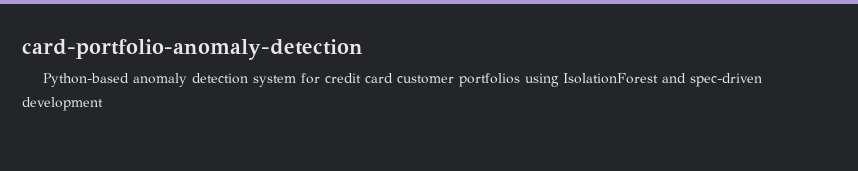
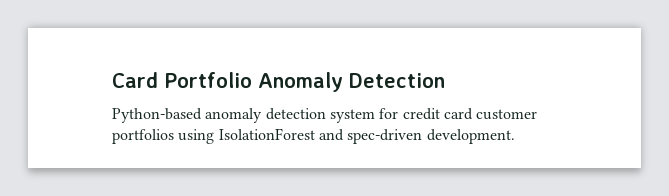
- card-portfolio-anomaly-detection
+ Card Portfolio Anomaly Detection
- Python-based anomaly detection system for credit card customer portfolios using IsolationForest and spec-driven development
+ Python-based anomaly detection system for credit card customer portfolios using IsolationForest and spec-driven development.

